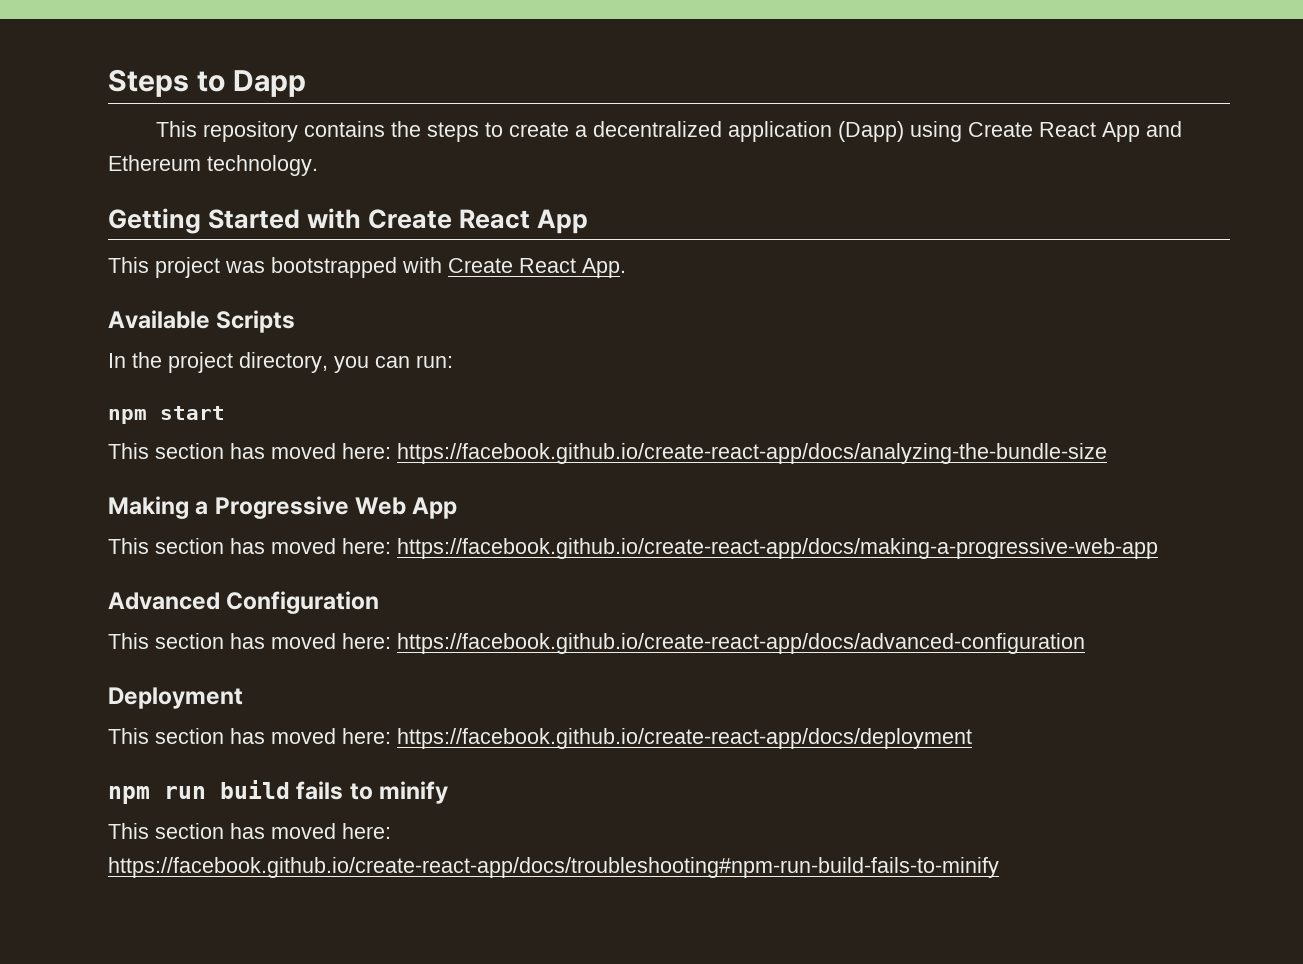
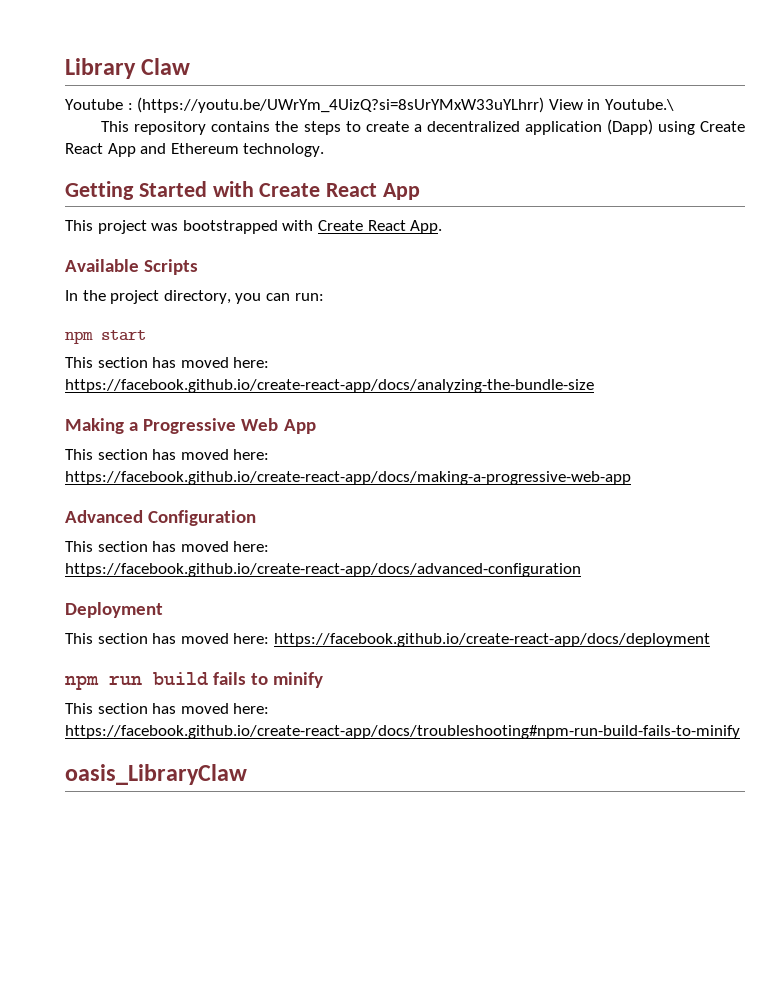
- Steps to Dapp
+ Library Claw
+ Youtube : (https://youtu.be/UWrYm_4UizQ?si=8sUrYMxW33uYLhrr) View in Youtube.\
+ oasis_LibraryClaw

